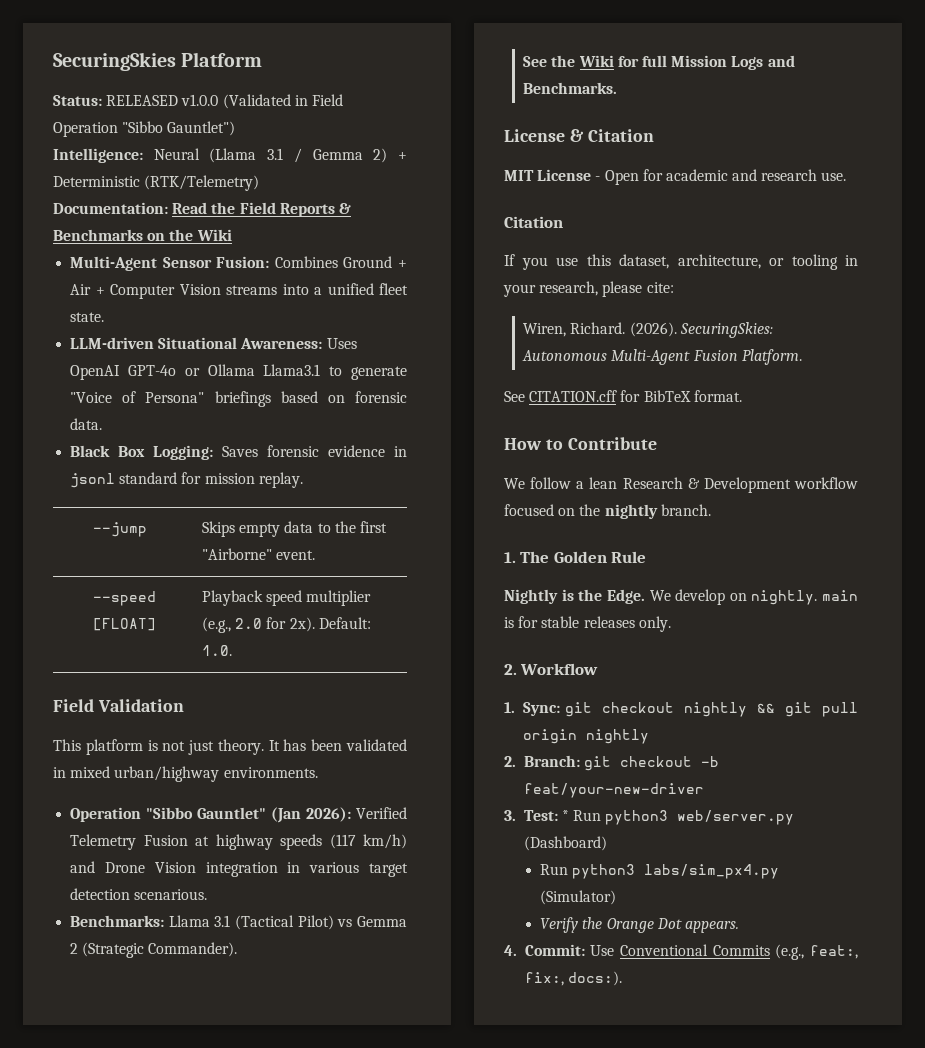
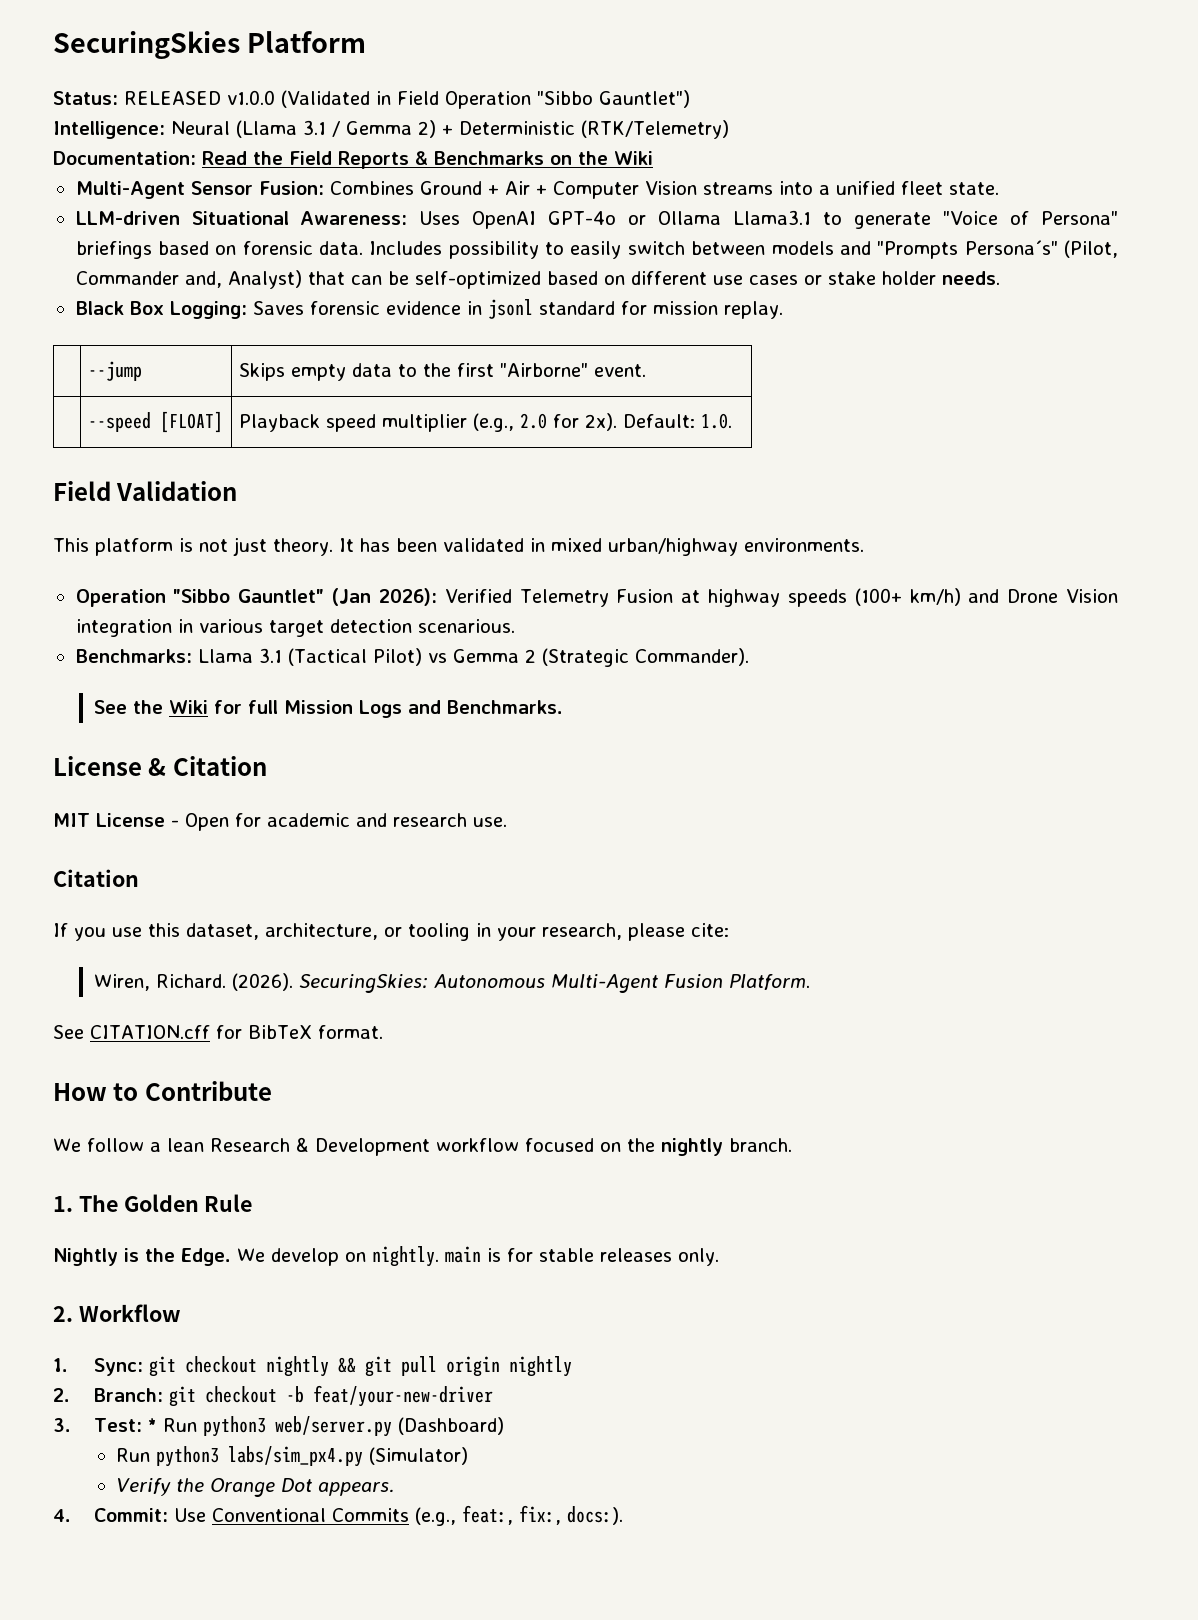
+ Includes possibility to easily switch between models and "Prompts Persona´s" (Pilot, Commander and, Analyst) that can be self-optimized based on different use cases or stake holder needs.
- Operation "Sibbo Gauntlet" (Jan 2026): Verified Telemetry Fusion at highway speeds (117 km/h) and Drone Vision integration in various target detection scenarious.
+ Operation "Sibbo Gauntlet" (Jan 2026): Verified Telemetry Fusion at highway speeds (100+ km/h) and Drone Vision integration in various target detection scenarious.

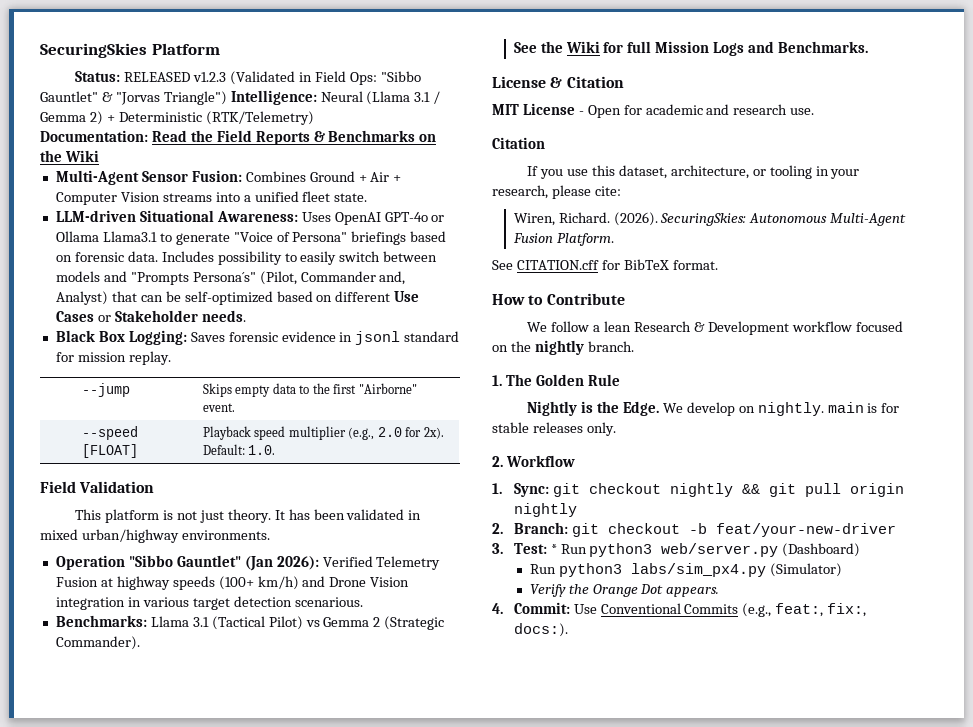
- Status: RELEASED v1.0.0 (Validated in Field Operation "Sibbo Gauntlet")
- Intelligence: Neural (Llama 3.1 / Gemma 2) + Deterministic (RTK/Telemetry)
+ Status: RELEASED v1.2.3 (Validated in Field Ops: "Sibbo Gauntlet" & "Jorvas Triangle") Intelligence: Neural (Llama 3.1 / Gemma 2) + Deterministic (RTK/Telemetry)
- Includes possibility to easily switch between models and "Prompts Persona´s" (Pilot, Commander and, Analyst) that can be self-optimized based on different use cases or stake holder needs.
+ Includes possibility to easily switch between models and "Prompts Persona´s" (Pilot, Commander and, Analyst) that can be self-optimized based on different Use Cases or Stakeholder needs.

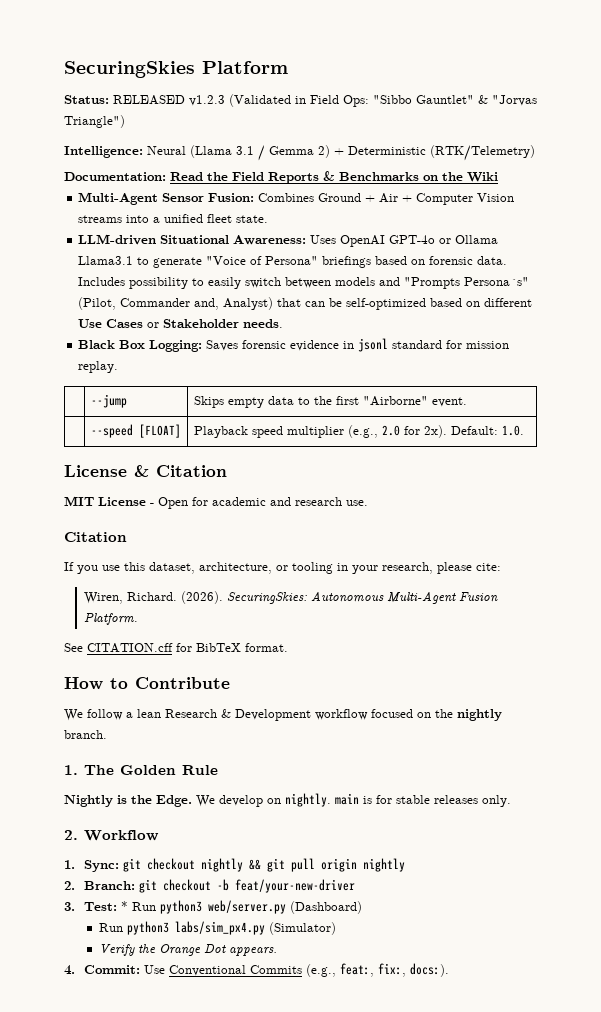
- Status: RELEASED v1.2.3 (Validated in Field Ops: "Sibbo Gauntlet" & "Jorvas Triangle") Intelligence: Neural (Llama 3.1 / Gemma 2) + Deterministic (RTK/Telemetry)
+ Status: RELEASED v1.2.3 (Validated in Field Ops: "Sibbo Gauntlet" & "Jorvas Triangle")
+ Intelligence: Neural (Llama 3.1 / Gemma 2) + Deterministic (RTK/Telemetry)
- Field Validation
- This platform is not just theory. It has been validated in mixed urban/highway environments.
- Operation "Sibbo Gauntlet" (Jan 2026): Verified Telemetry Fusion at highway speeds (100+ km/h) and Drone Vision integration in various target detection scenarious.
- Benchmarks: Llama 3.1 (Tactical Pilot) vs Gemma 2 (Strategic Commander).
- See the Wiki for full Mission Logs and Benchmarks.

